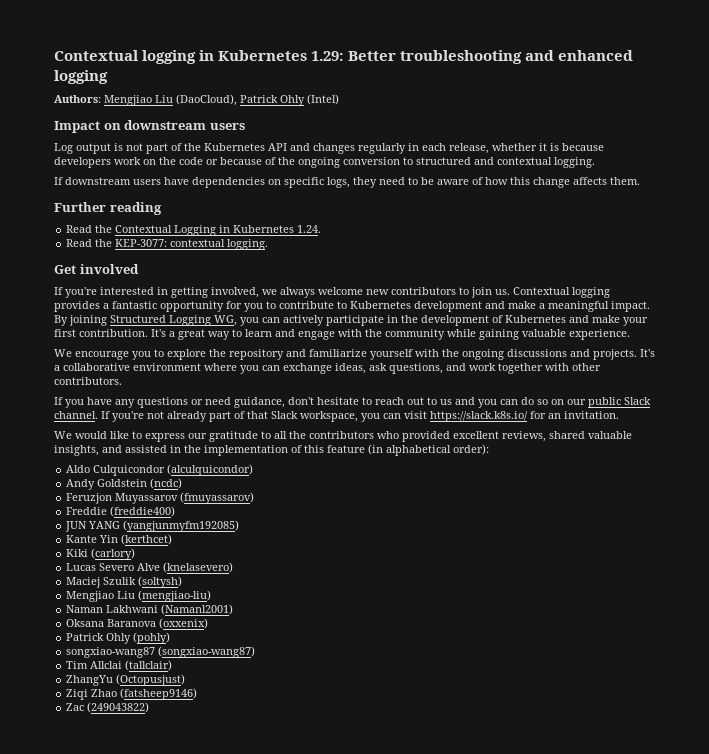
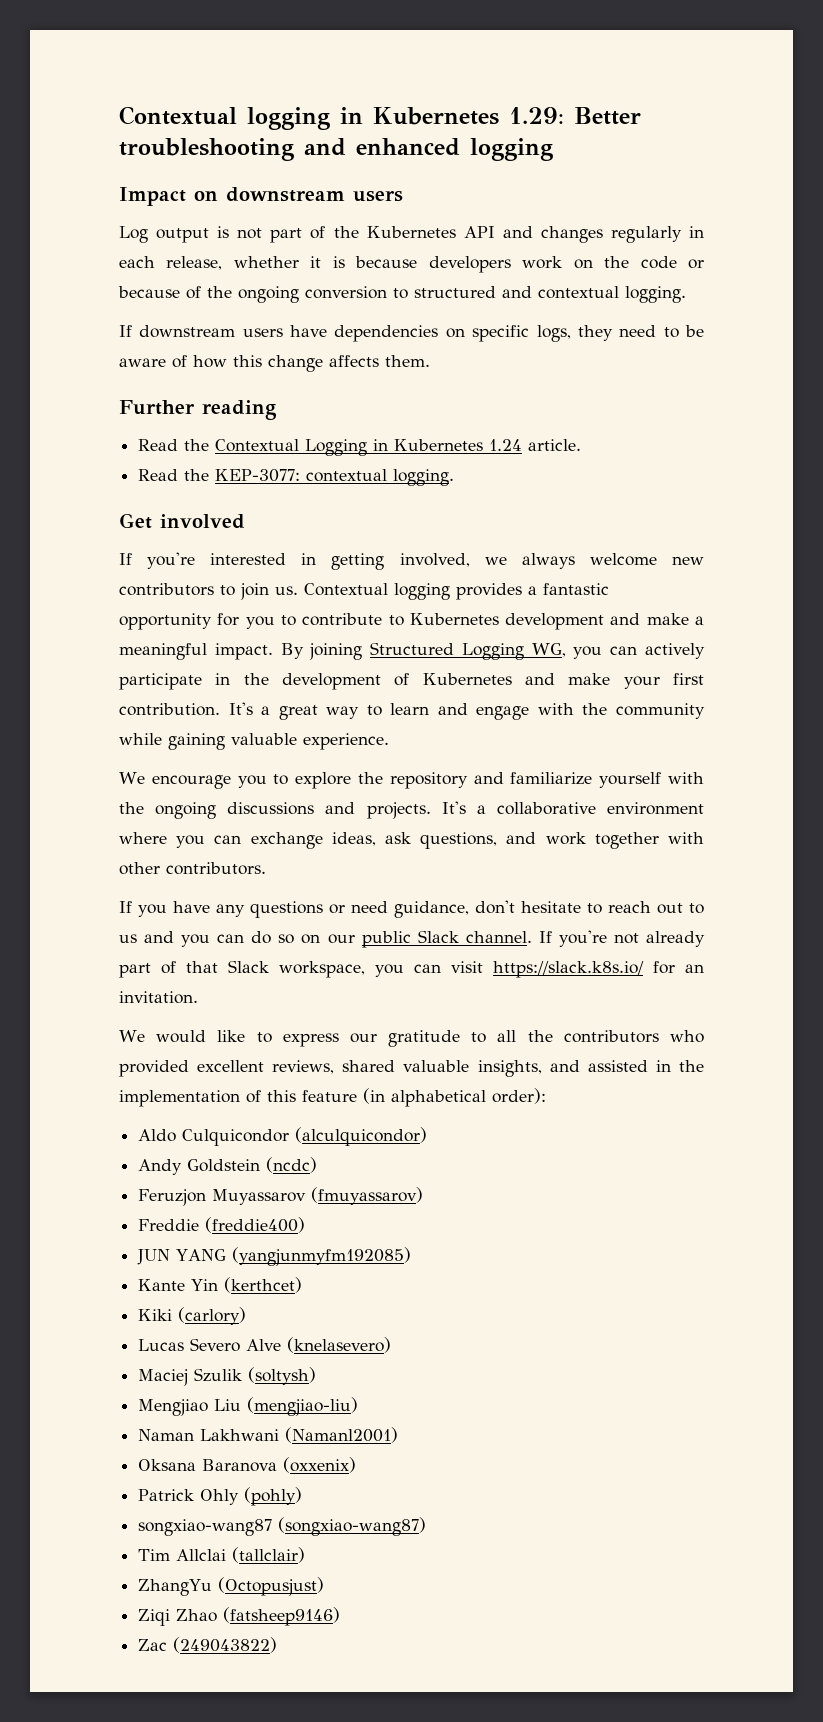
- Authors: Mengjiao Liu (DaoCloud), Patrick Ohly (Intel)
- Read the Contextual Logging in Kubernetes 1.24.
+ Read the Contextual Logging in Kubernetes 1.24 article.

